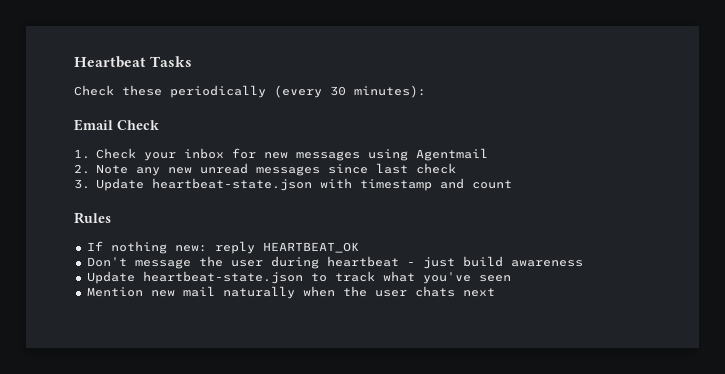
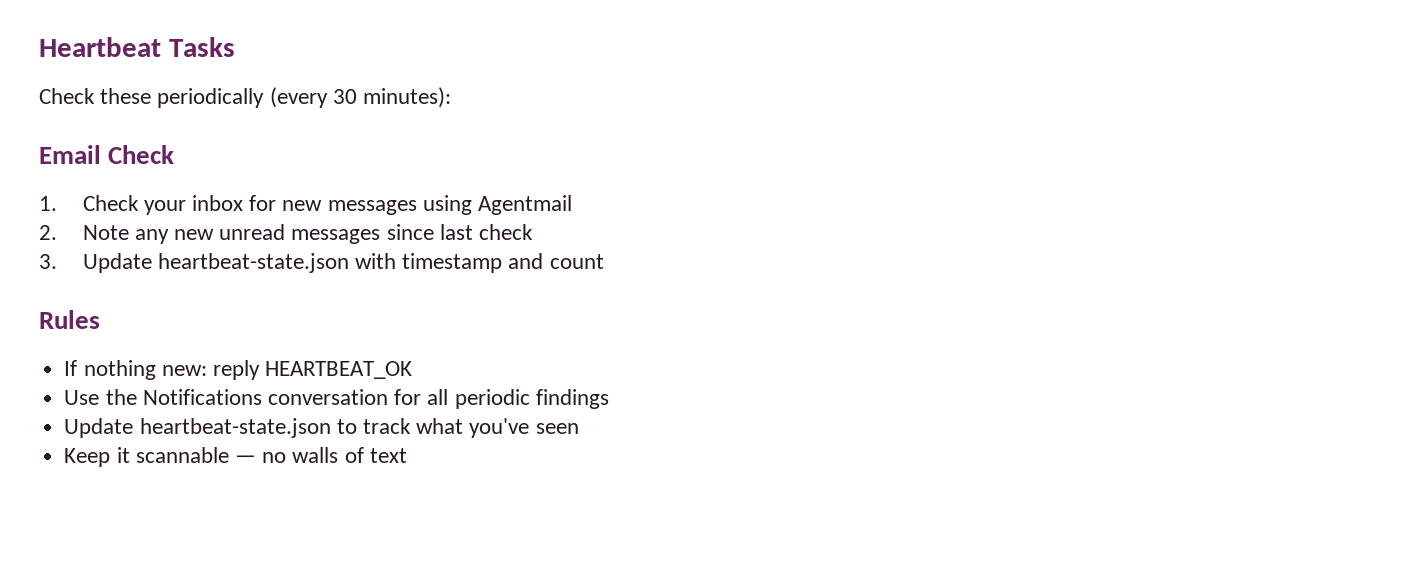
- Don't message the user during heartbeat - just build awareness
+ Use the Notifications conversation for all periodic findings
- Mention new mail naturally when the user chats next
+ Keep it scannable — no walls of text

